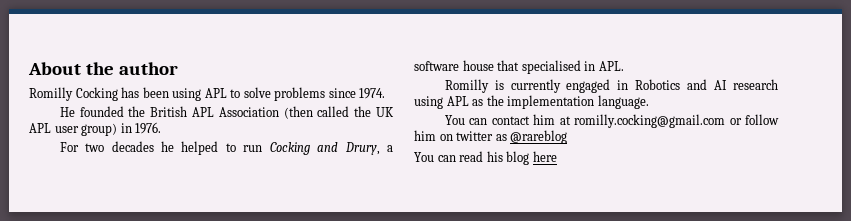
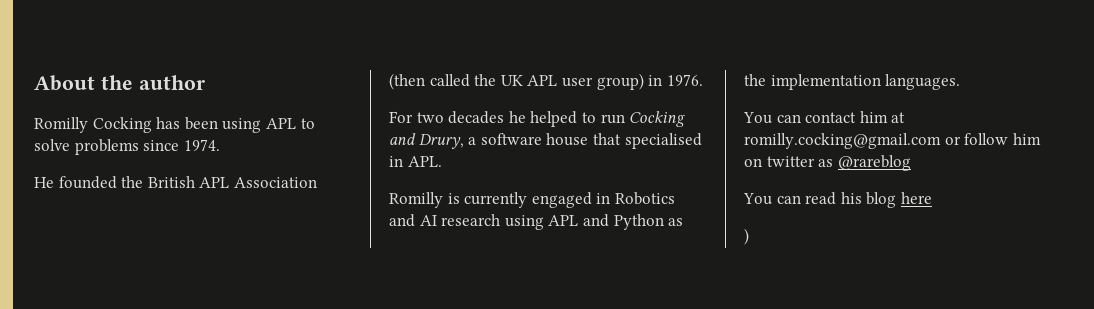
- Romilly is currently engaged in Robotics and AI research using APL as the implementation language.
+ Romilly is currently engaged in Robotics and AI research using APL and Python as the implementation languages.
+ )

